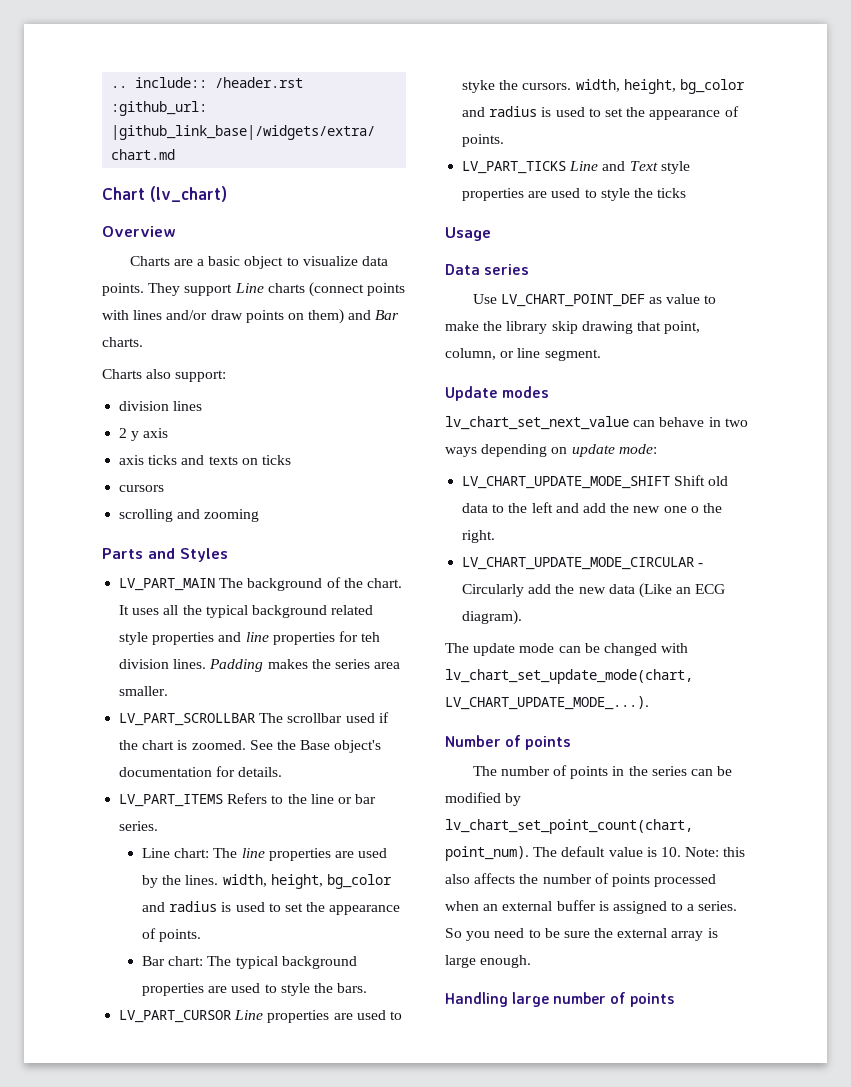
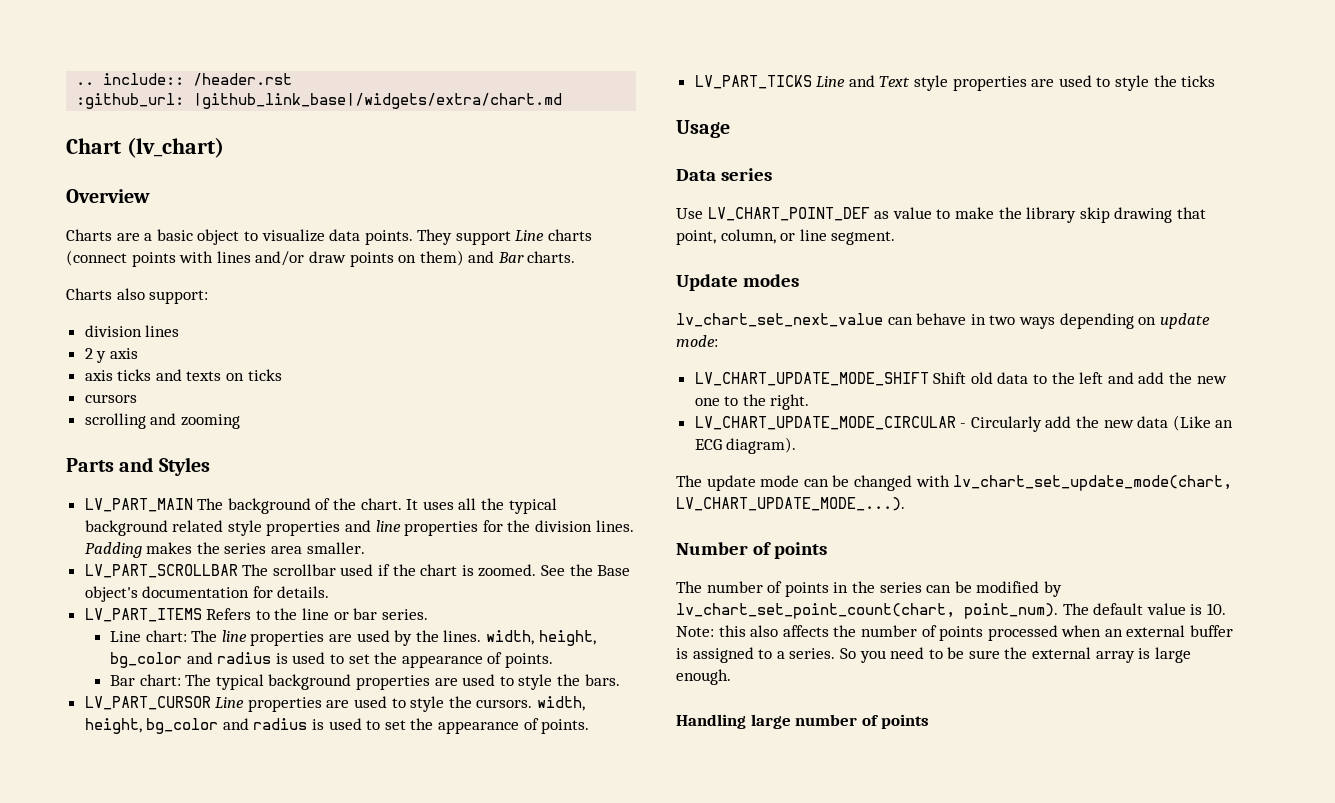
- It uses all the typical background related style properties and line properties for teh division lines.
+ It uses all the typical background related style properties and line properties for the division lines.
- LV_PART_CURSOR Line properties are used to styke the cursors. width, height, bg_color and radius is used to set the appearance of points.
+ LV_PART_CURSOR Line properties are used to style the cursors. width, height, bg_color and radius is used to set the appearance of points.
- LV_CHART_UPDATE_MODE_SHIFT Shift old data to the left and add the new one o the right.
+ LV_CHART_UPDATE_MODE_SHIFT Shift old data to the left and add the new one to the right.

